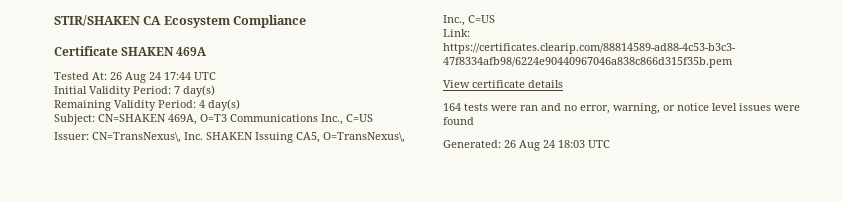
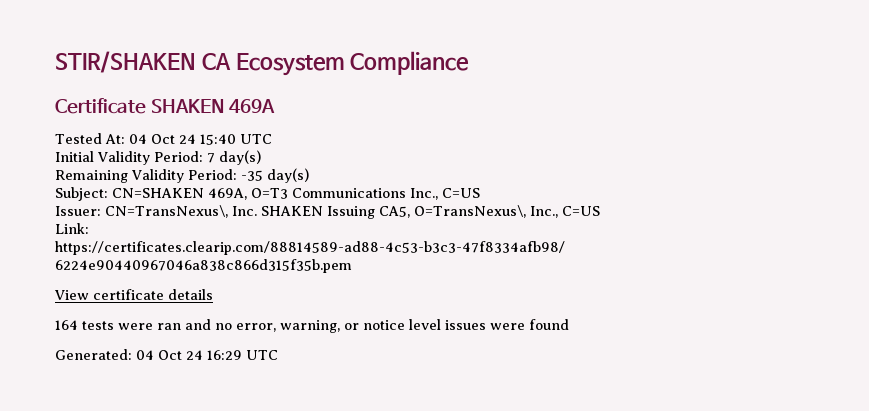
- Tested At: 26 Aug 24 17:44 UTC
+ Tested At: 04 Oct 24 15:40 UTC
- Remaining Validity Period: 4 day(s)
+ Remaining Validity Period: -35 day(s)
- Generated: 26 Aug 24 18:03 UTC
+ Generated: 04 Oct 24 16:29 UTC

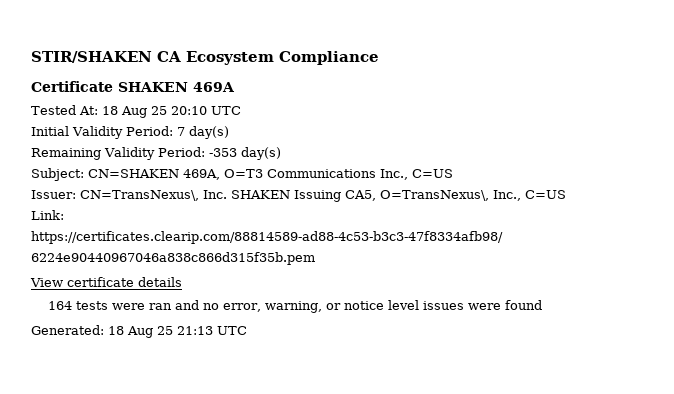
- Tested At: 04 Oct 24 15:40 UTC
+ Tested At: 18 Aug 25 20:10 UTC
- Remaining Validity Period: -35 day(s)
+ Remaining Validity Period: -353 day(s)
- Generated: 04 Oct 24 16:29 UTC
+ Generated: 18 Aug 25 21:13 UTC

